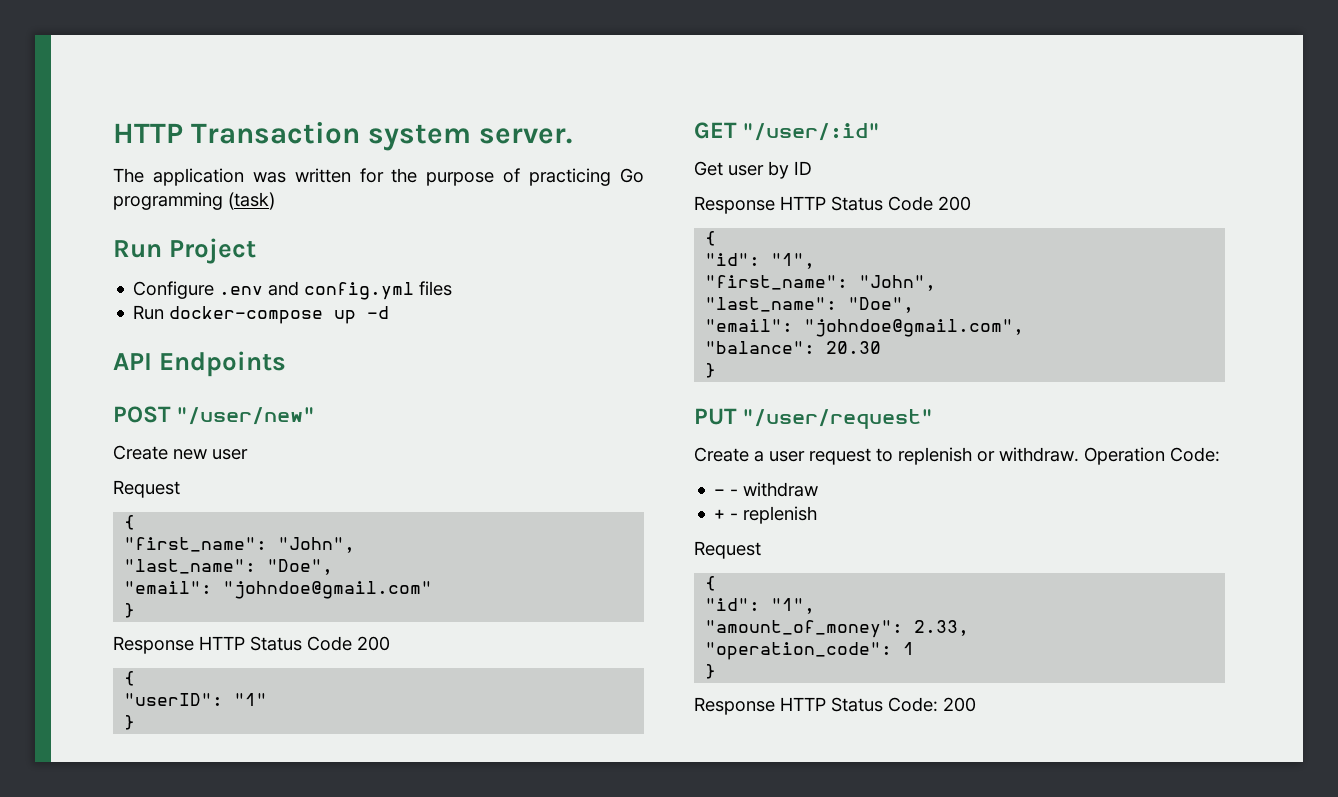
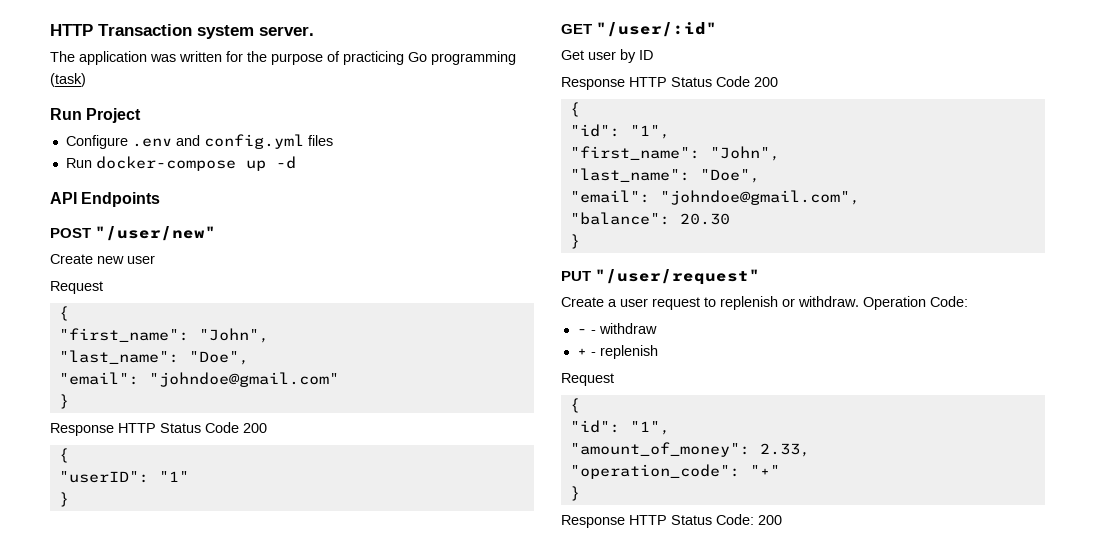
- "operation_code": 1
+ "operation_code": "+"

